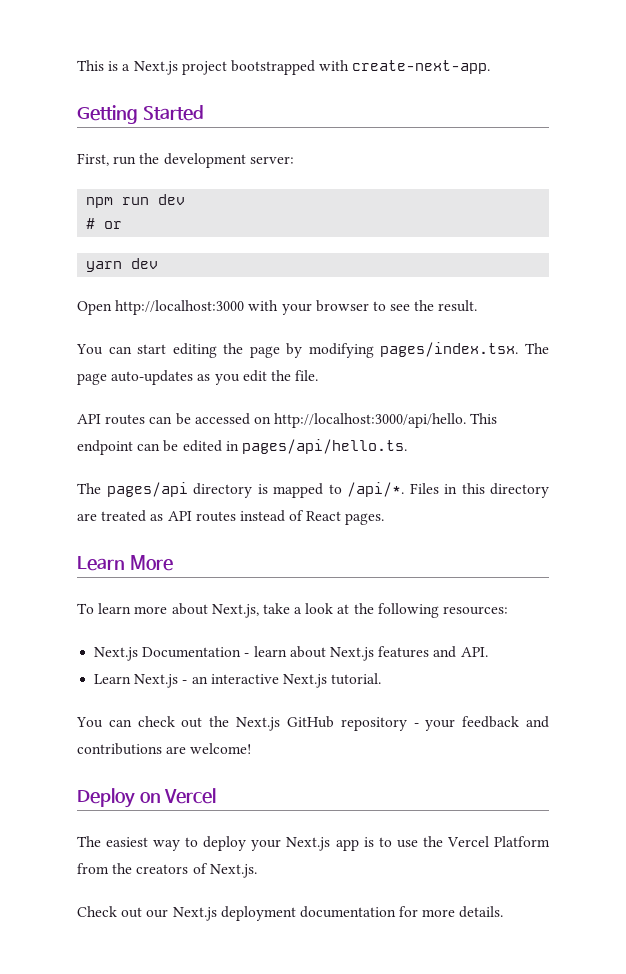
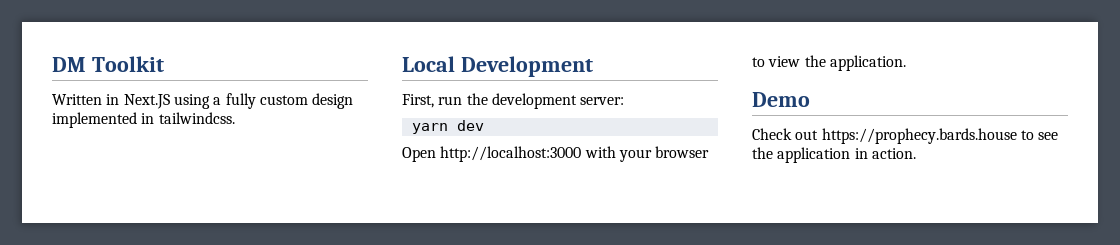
- This is a Next.js project bootstrapped with create-next-app.
- Getting Started
+ DM Toolkit
+ Written in Next.JS using a fully custom design implemented in tailwindcss.
+ Local Development
- npm run dev
- # or
- Open http://localhost:3000 with your browser to see the result.
- You can start editing the page by modifying pages/index.tsx. The page auto-updates as you edit the file.
- API routes can be accessed on http://localhost:3000/api/hello. This endpoint can be edited in pages/api/hello.ts.
- The pages/api directory is mapped to /api/*. Files in this directory are treated as API routes instead of React pages.
- Learn More
- To learn more about Next.js, take a look at the following resources:
- Next.js Documentation - learn about Next.js features and API.
- Learn Next.js - an interactive Next.js tutorial.
- You can check out the Next.js GitHub repository - your feedback and contributions are welcome!
- Deploy on Vercel
- The easiest way to deploy your Next.js app is to use the Vercel Platform from the creators of Next.js.
- Check out our Next.js deployment documentation for more details.
+ Open http://localhost:3000 with your browser to view the application.
+ Demo
+ Check out https://prophecy.bards.house to see the application in action.

